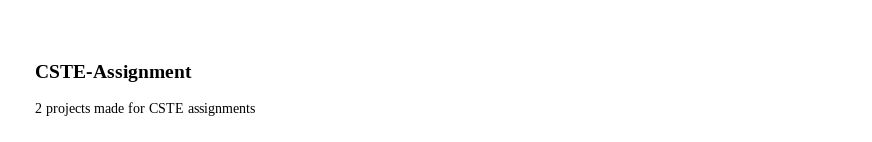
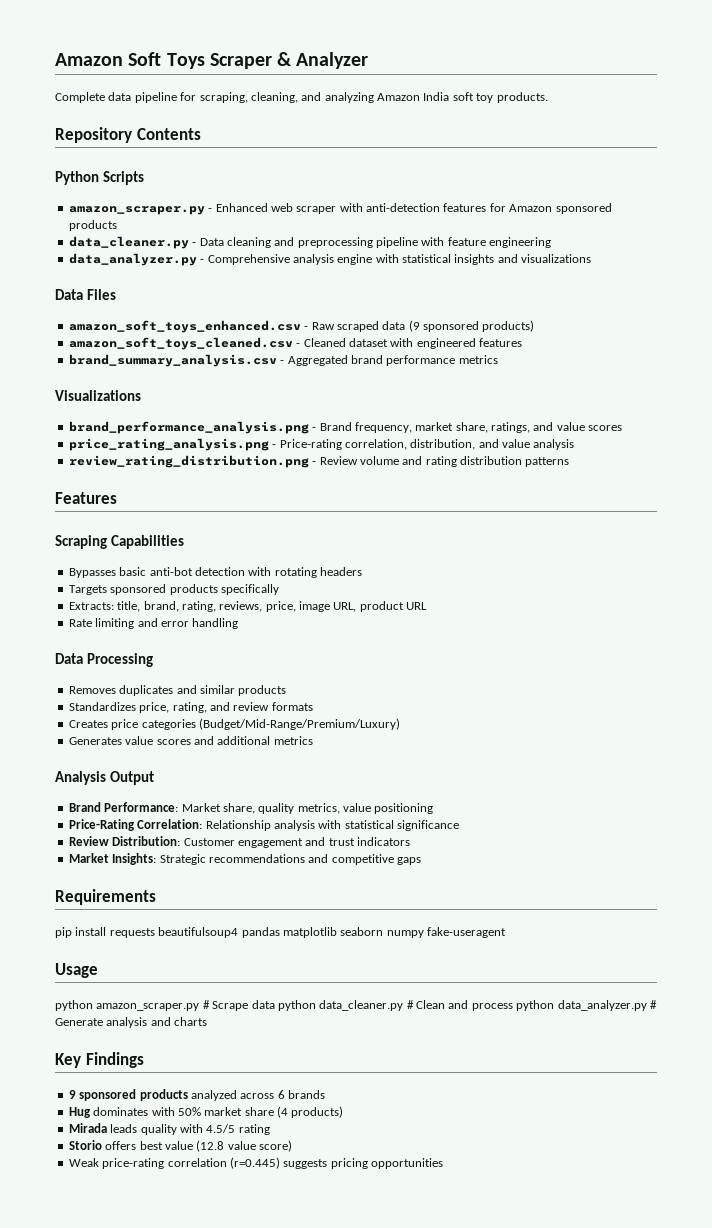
- CSTE-Assignment
- 2 projects made for CSTE assignments
+ Amazon Soft Toys Scraper & Analyzer
+ Complete data pipeline for scraping, cleaning, and analyzing Amazon India soft toy products.
+ Repository Contents
+ Python Scripts
+ amazon_scraper.py - Enhanced web scraper with anti-detection features for Amazon sponsored products
+ data_cleaner.py - Data cleaning and preprocessing pipeline with feature engineering
+ data_analyzer.py - Comprehensive analysis engine with statistical insights and visualizations
+ Data Files
+ amazon_soft_toys_enhanced.csv - Raw scraped data (9 sponsored products)
+ amazon_soft_toys_cleaned.csv - Cleaned dataset with engineered features
+ brand_summary_analysis.csv - Aggregated brand performance metrics
+ Visualizations
+ brand_performance_analysis.png - Brand frequency, market share, ratings, and value scores
+ price_rating_analysis.png - Price-rating correlation, distribution, and value analysis
+ review_rating_distribution.png - Review volume and rating distribution patterns
+ Features
+ Scraping Capabilities
+ Bypasses basic anti-bot detection with rotating headers
+ Targets sponsored products specifically
+ Extracts: title, brand, rating, reviews, price, image URL, product URL
+ Rate limiting and error handling
+ Data Processing
+ Removes duplicates and similar products
+ Standardizes price, rating, and review formats
+ Creates price categories (Budget/Mid-Range/Premium/Luxury)
+ Generates value scores and additional metrics
+ Analysis Output
+ Brand Performance: Market share, quality metrics, value positioning
+ Price-Rating Correlation: Relationship analysis with statistical significance
+ Review Distribution: Customer engagement and trust indicators
+ Market Insights: Strategic recommendations and competitive gaps
+ Requirements
+ pip install requests beautifulsoup4 pandas matplotlib seaborn numpy fake-useragent
+ Usage
+ python amazon_scraper.py # Scrape data python data_cleaner.py # Clean and process python data_analyzer.py # Generate analysis and charts
+ Key Findings
+ 9 sponsored products analyzed across 6 brands
+ Hug dominates with 50% market share (4 products)
+ Mirada leads quality with 4.5/5 rating
+ Storio offers best value (12.8 value score)
+ Weak price-rating correlation (r=0.445) suggests pricing opportunities

